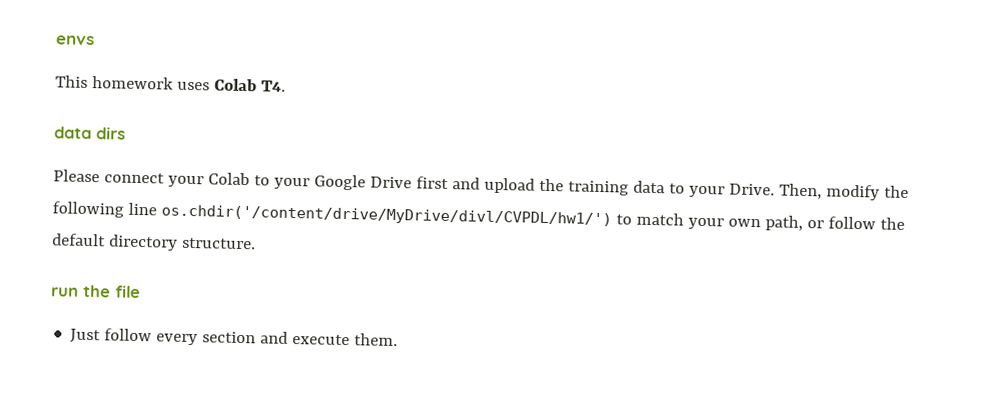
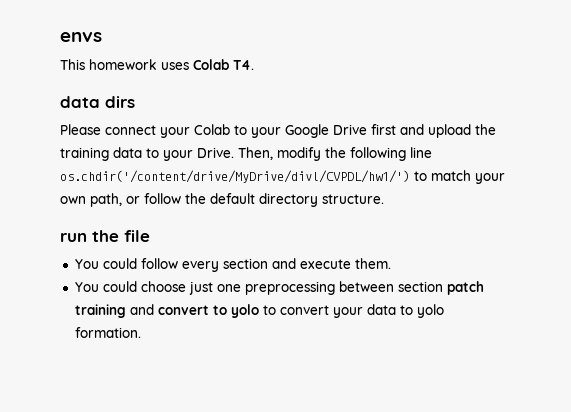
- Just follow every section and execute them.
+ You could follow every section and execute them.
+ You could choose just one preprocessing between section patch training and convert to yolo to convert your data to yolo formation.

